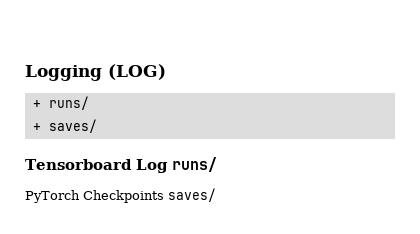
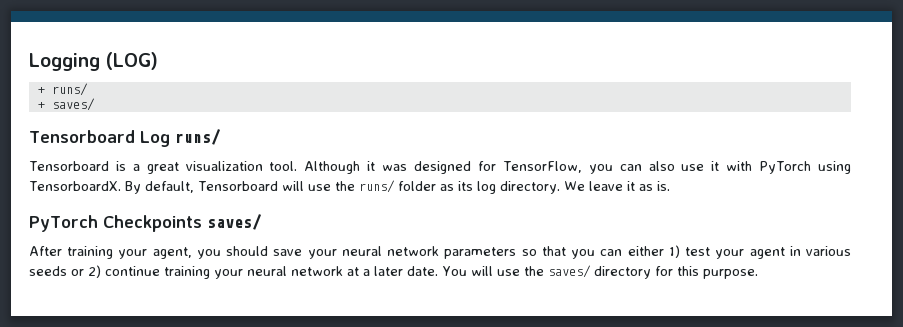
+ Tensorboard is a great visualization tool. Although it was designed for TensorFlow, you can also use it with PyTorch using TensorboardX. By default, Tensorboard will use the runs/ folder as its log directory. We leave it as is.
  PyTorch Checkpoints saves/
+ After training your agent, you should save your neural network parameters so that you can either 1) test your agent in various seeds or 2) continue training your neural network at a later date. You will use the saves/ directory for this purpose.

